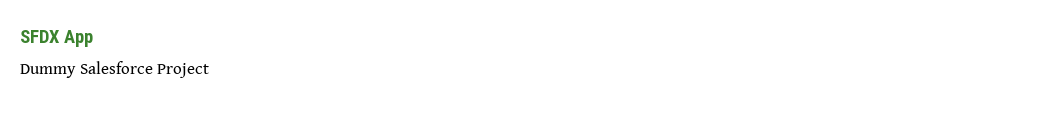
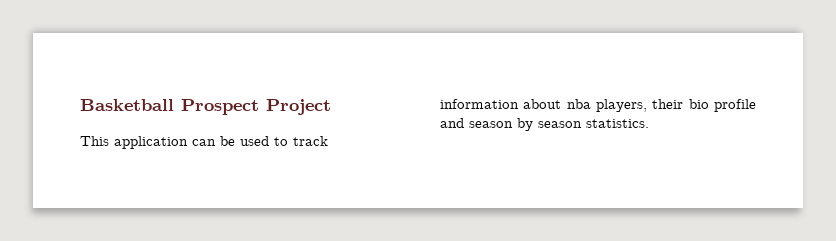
- SFDX App
- Dummy Salesforce Project
+ Basketball Prospect Project
+ This application can be used to track information about nba players, their bio profile and season by season statistics.

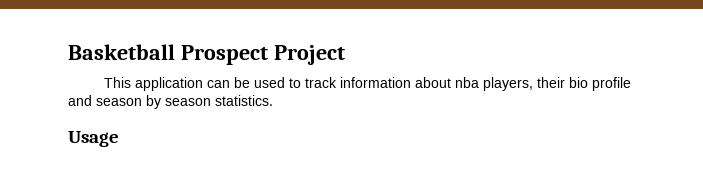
+ Usage

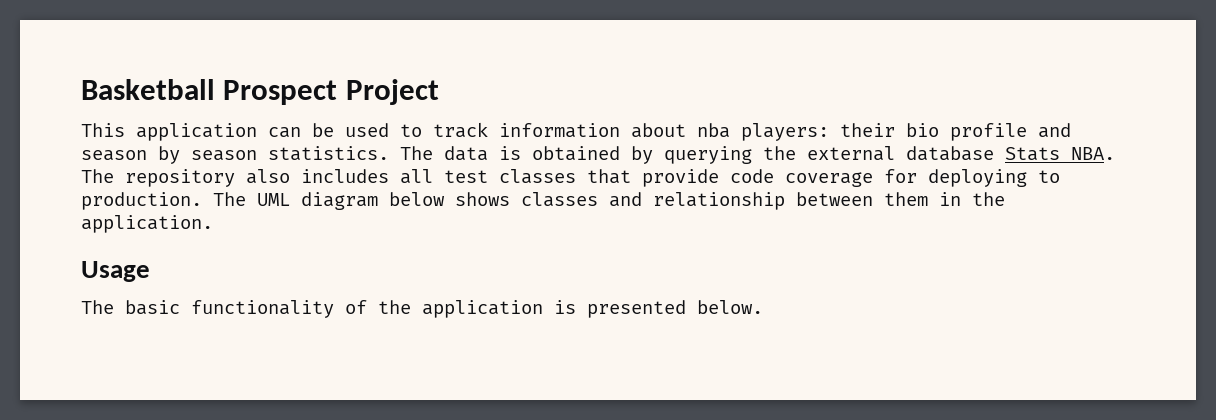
- This application can be used to track information about nba players, their bio profile and season by season statistics.
+ This application can be used to track information about nba players: their bio profile and season by season statistics. The data is obtained by querying the external database Stats NBA. The repository also includes all test classes that provide code coverage for deploying to production. The UML diagram below shows classes and relationship between them in the application.
  Usage
+ The basic functionality of the application is presented below.

